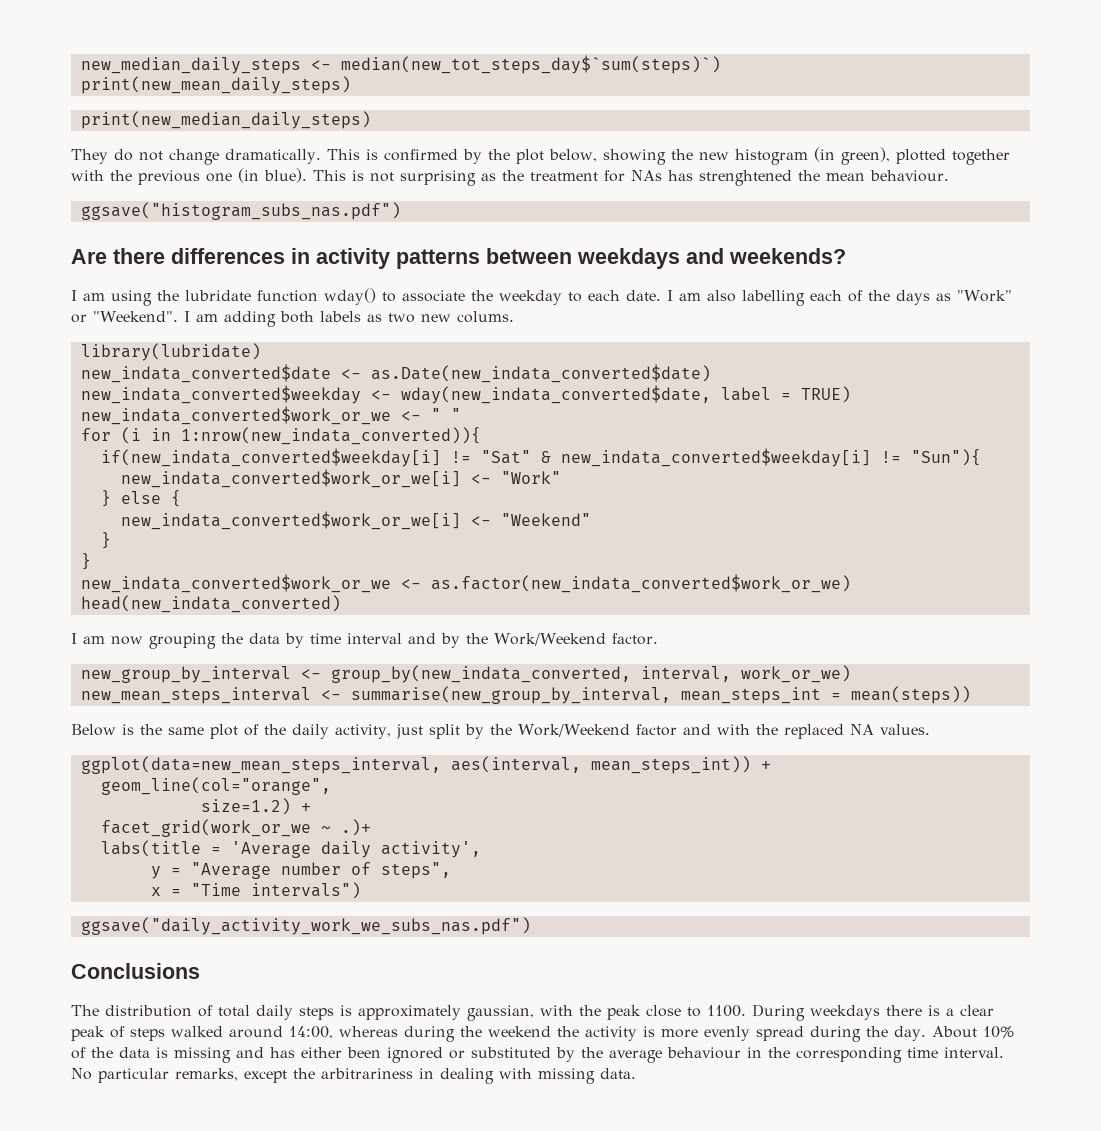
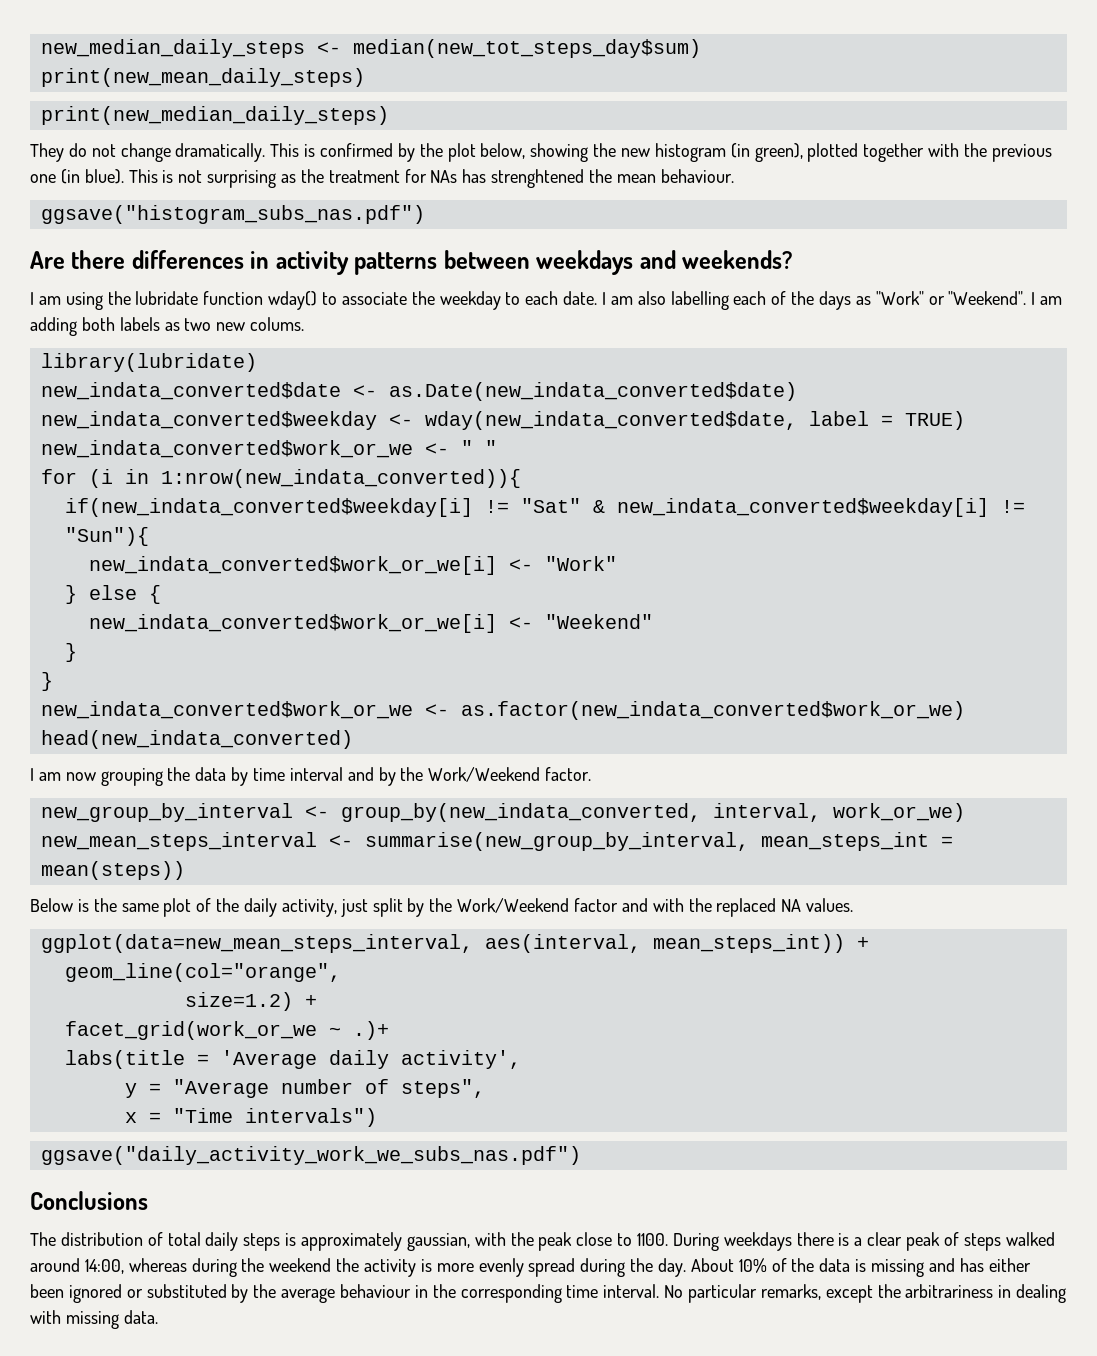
- new_median_daily_steps <- median(new_tot_steps_day$`sum(steps)`)
+ new_median_daily_steps <- median(new_tot_steps_day$sum)

